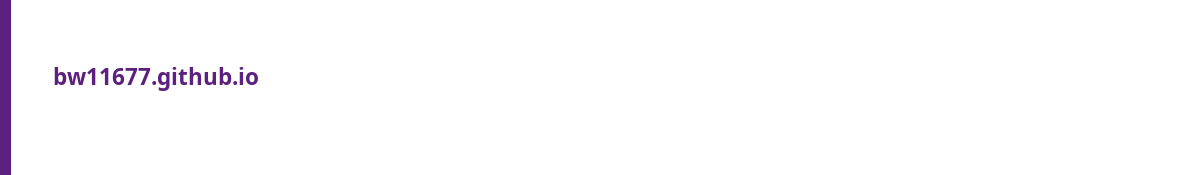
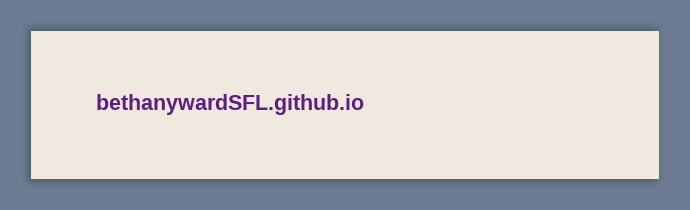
- bw11677.github.io
+ bethanywardSFL.github.io

